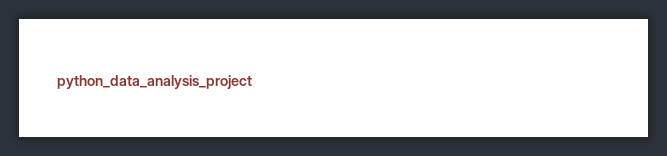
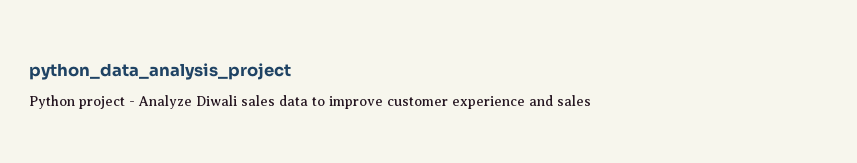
+ Python project - Analyze Diwali sales data to improve customer experience and sales

